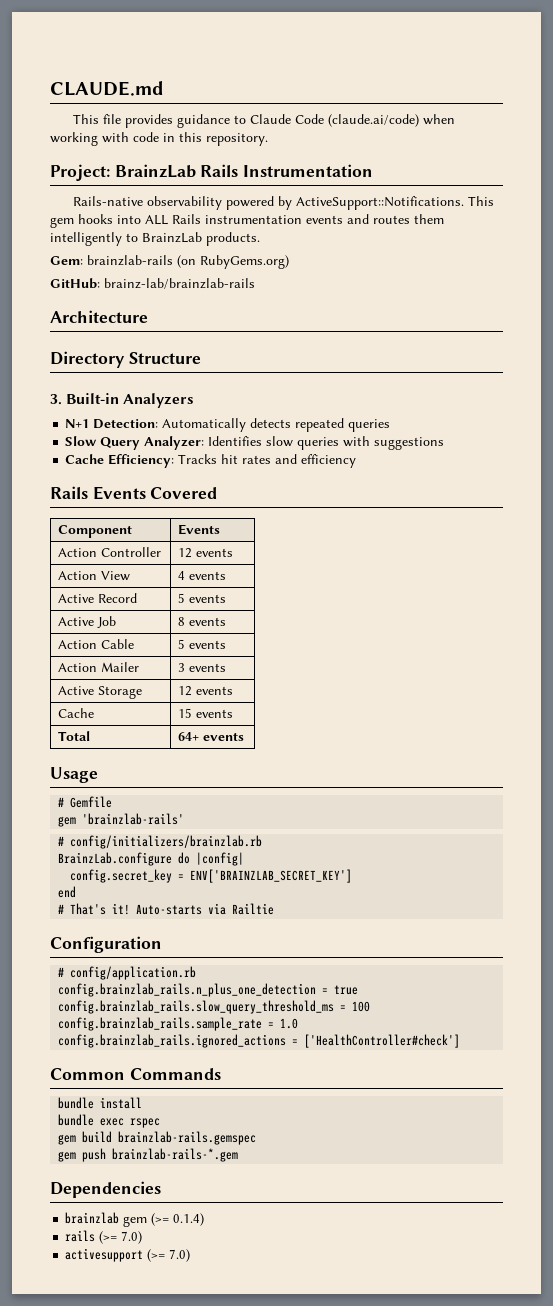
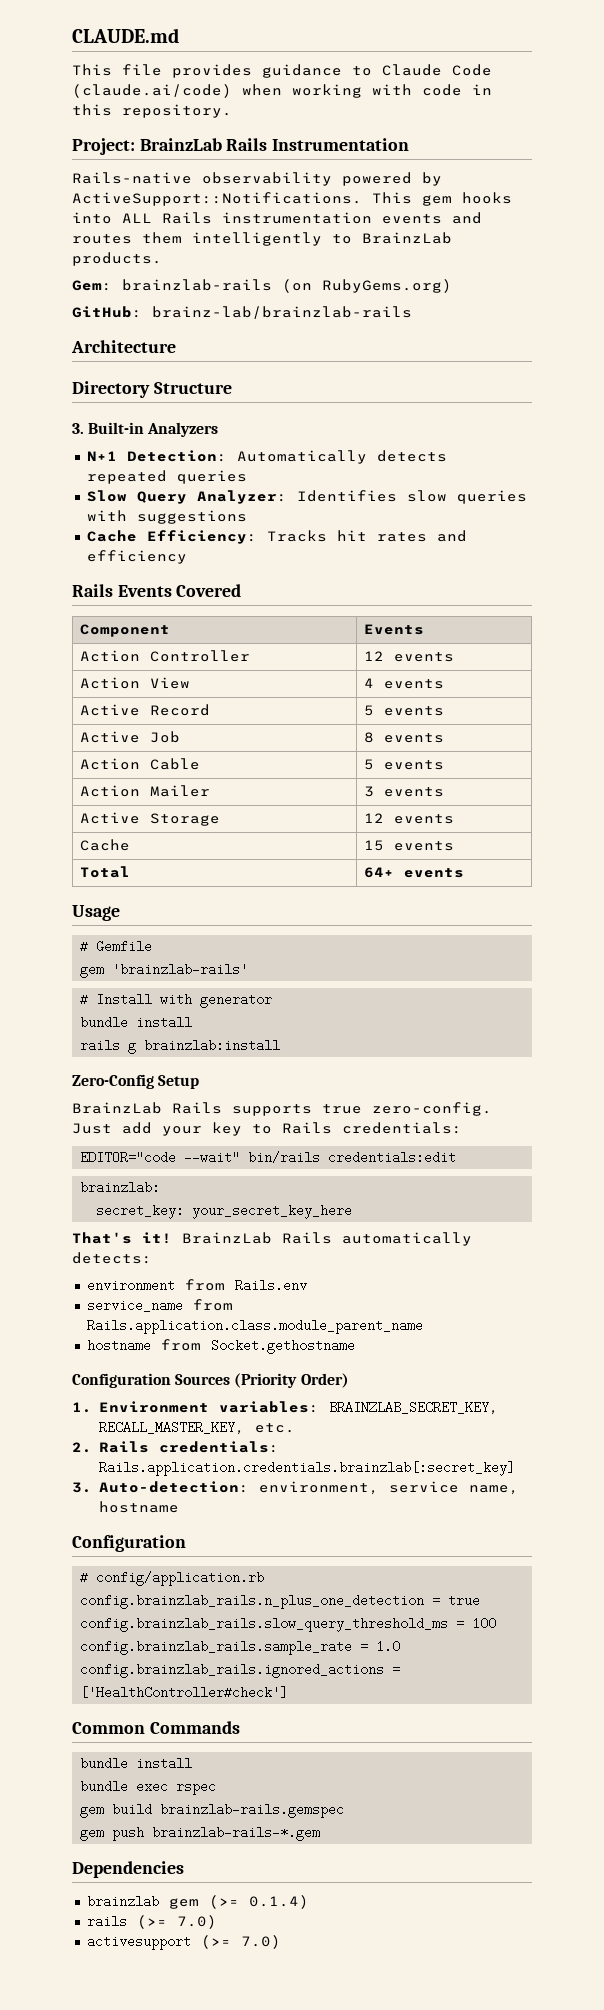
- # config/initializers/brainzlab.rb
- BrainzLab.configure do |config|
- config.secret_key = ENV['BRAINZLAB_SECRET_KEY']
- end
- # That's it! Auto-starts via Railtie
+ # Install with generator
+ bundle install
+ rails g brainzlab:install
+ Zero-Config Setup
+ BrainzLab Rails supports true zero-config. Just add your key to Rails credentials:
+ EDITOR="code --wait" bin/rails credentials:edit
+ brainzlab:
+ secret_key: your_secret_key_here
+ That's it! BrainzLab Rails automatically detects:
+ environment from Rails.env
+ service_name from Rails.application.class.module_parent_name
+ hostname from Socket.gethostname
+ Configuration Sources (Priority Order)
+ 1. Environment variables: BRAINZLAB_SECRET_KEY, RECALL_MASTER_KEY, etc.
+ 2. Rails credentials: Rails.application.credentials.brainzlab[:secret_key]
+ 3. Auto-detection: environment, service name, hostname

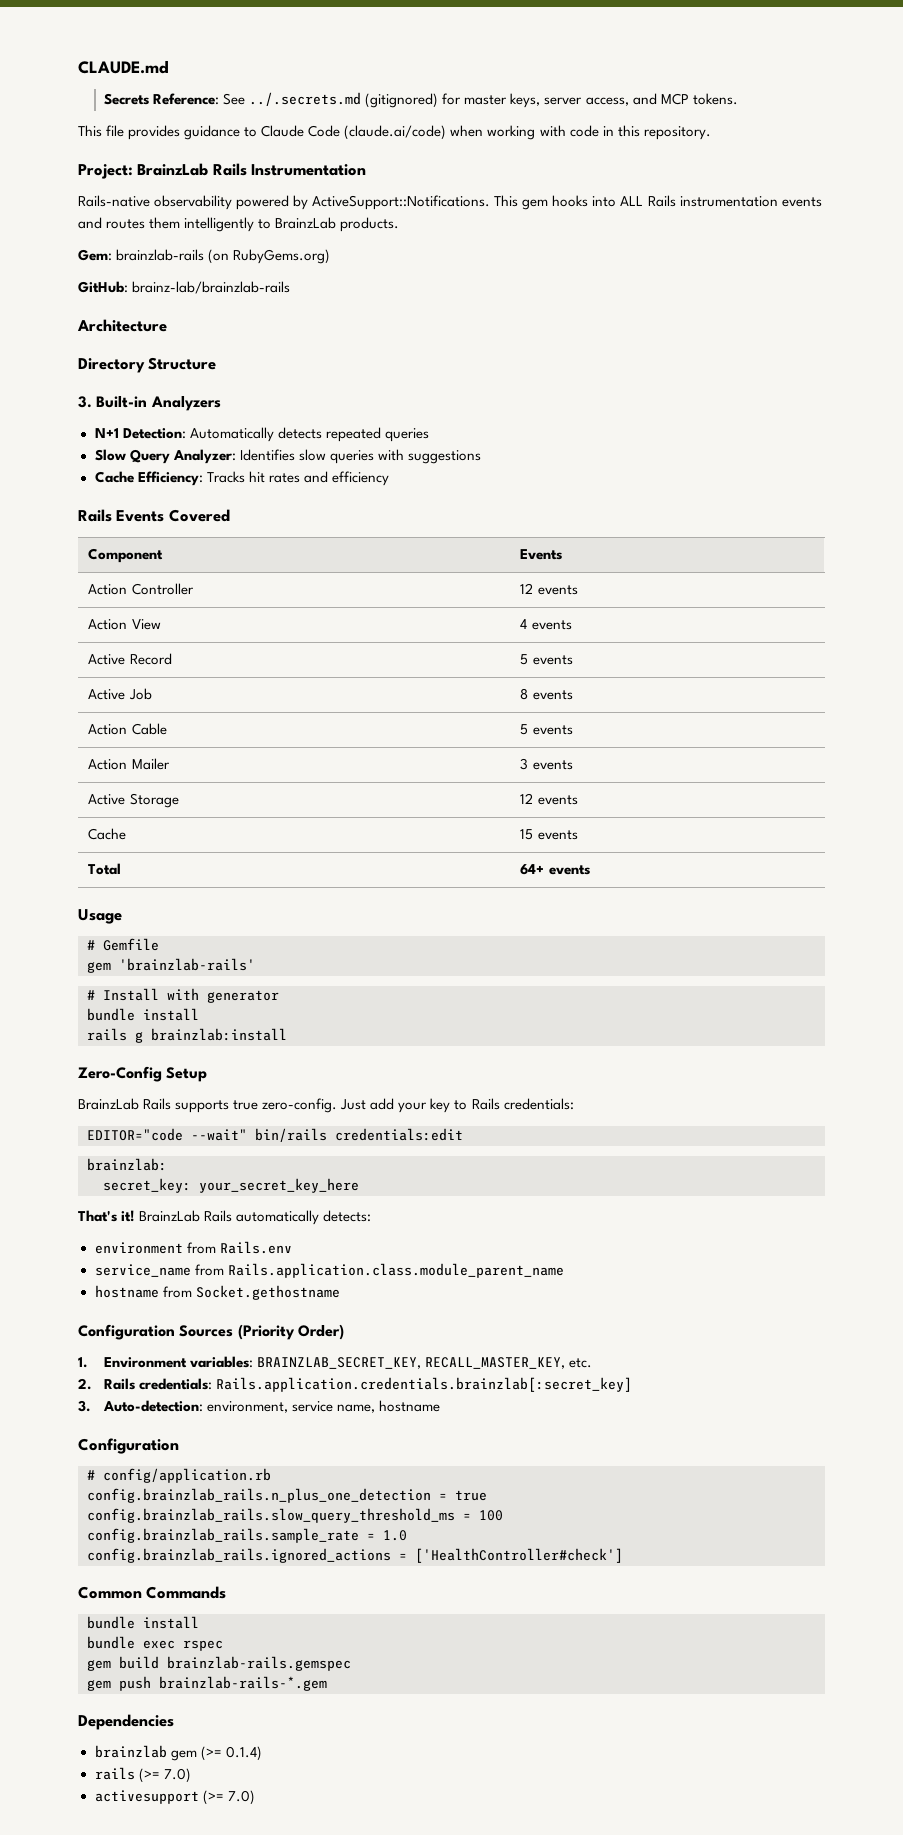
+ Secrets Reference: See ../.secrets.md (gitignored) for master keys, server access, and MCP tokens.

